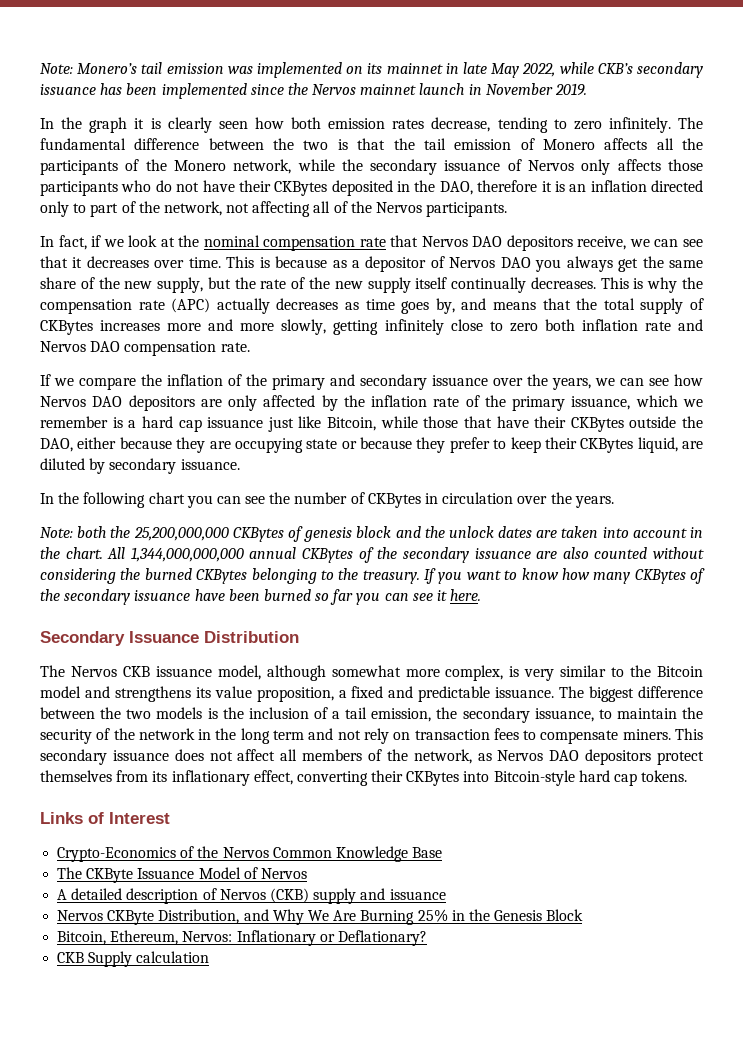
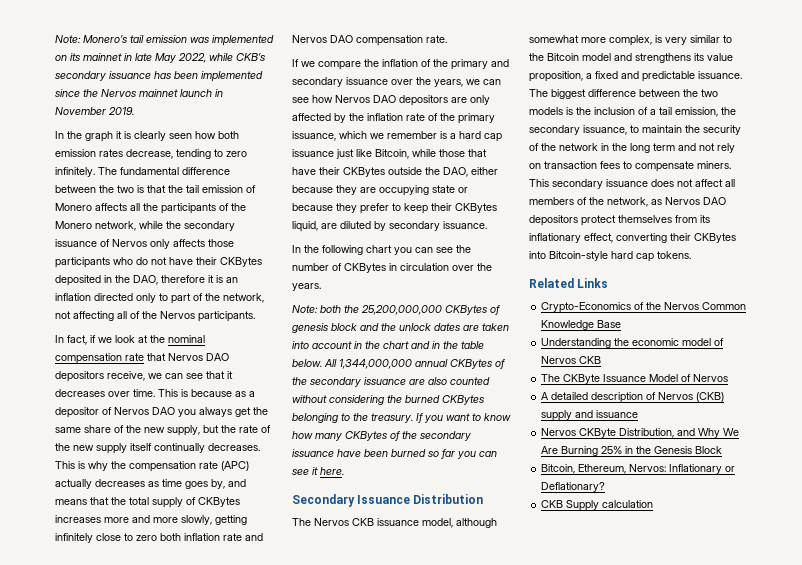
- Note: both the 25,200,000,000 CKBytes of genesis block and the unlock dates are taken into account in the chart. All 1,344,000,000,000 annual CKBytes of the secondary issuance are also counted without considering the burned CKBytes belonging to the treasury.
+ Note: both the 25,200,000,000 CKBytes of genesis block and the unlock dates are taken into account in the chart and in the table below. All 1,344,000,000 annual CKBytes of the secondary issuance are also counted without considering the burned CKBytes belonging to the treasury.
- Links of Interest
+ Related Links
+ Understanding the economic model of Nervos CKB

